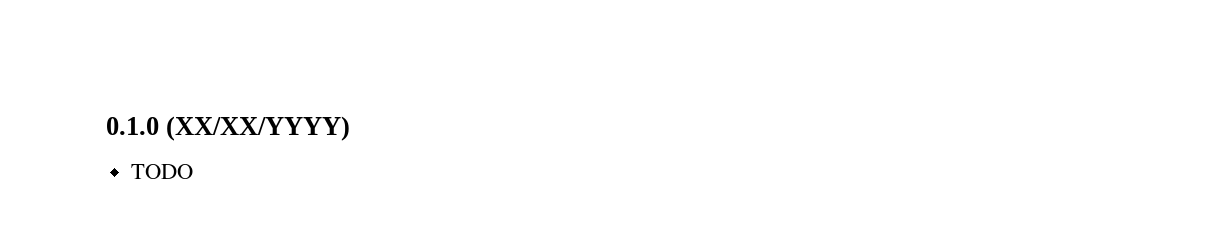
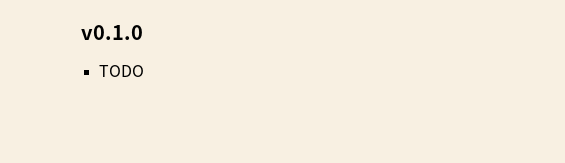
- 0.1.0 (XX/XX/YYYY)
+ v0.1.0

